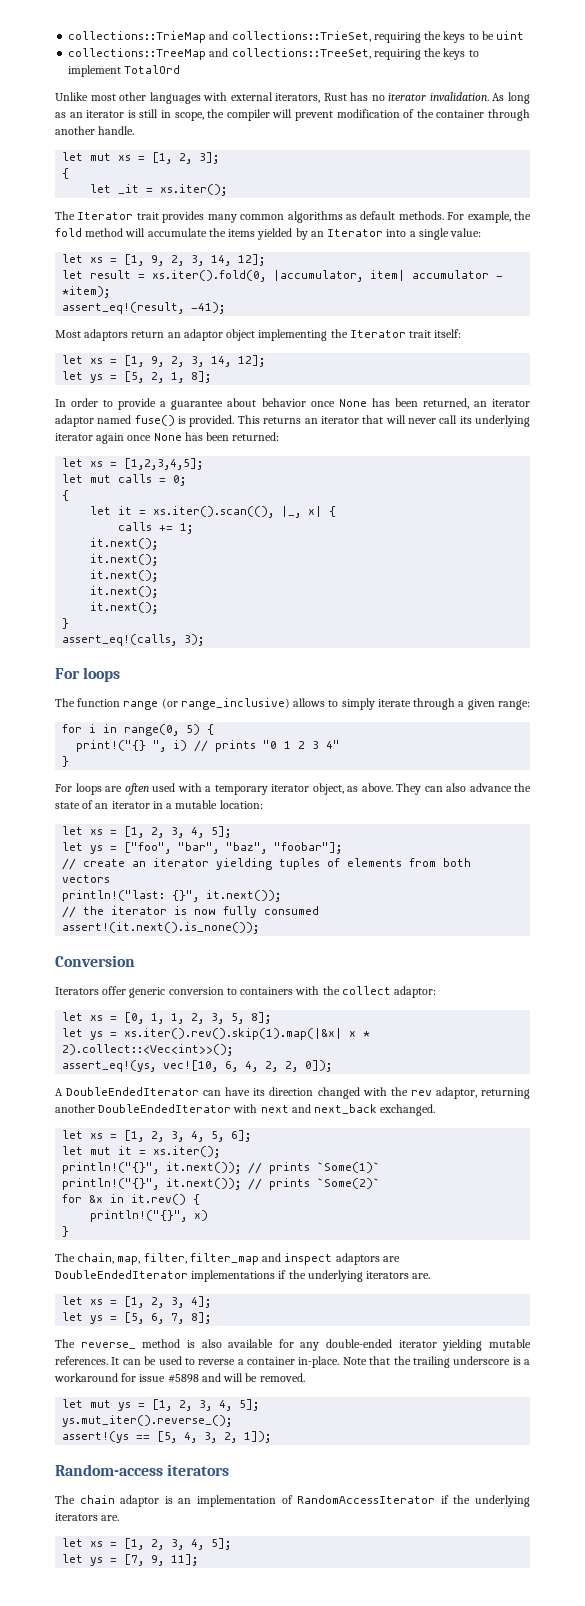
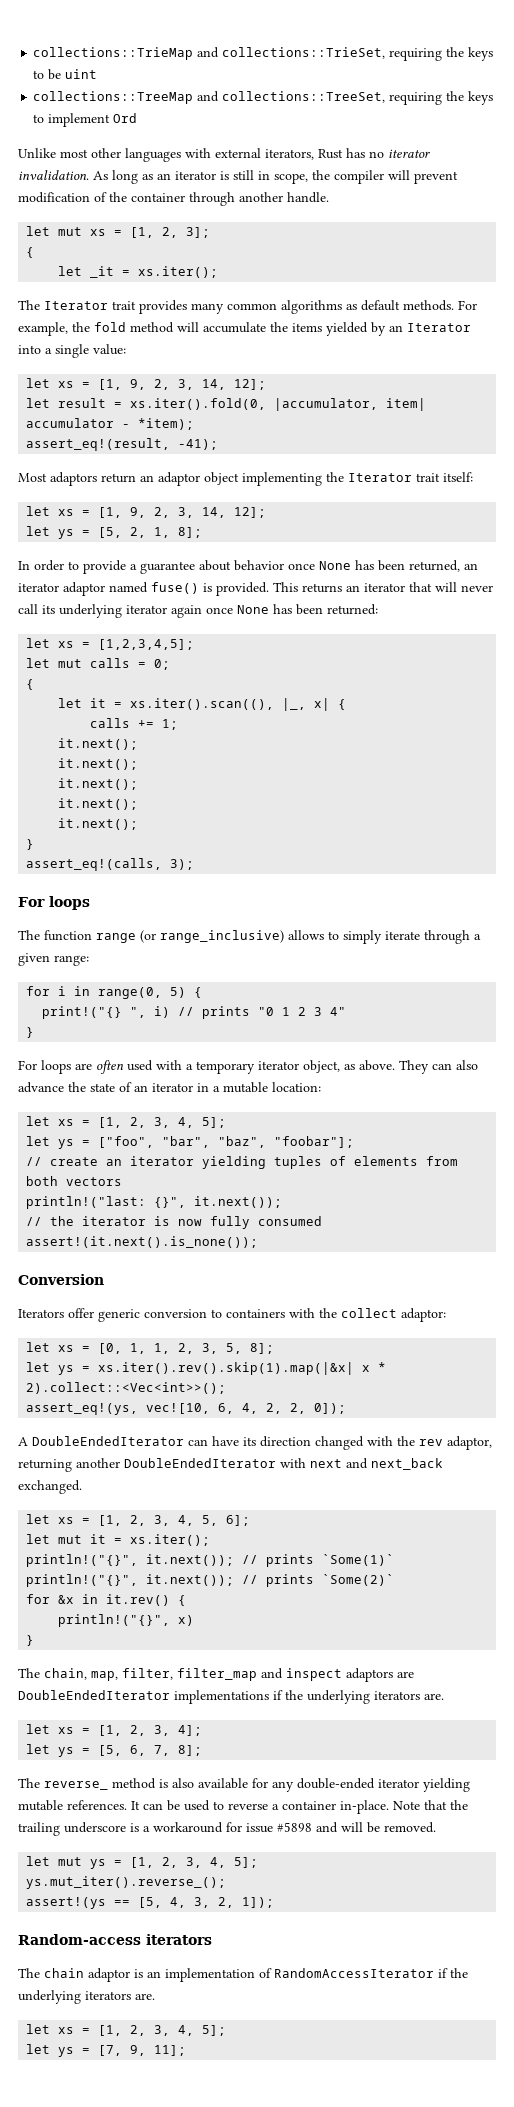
- collections::TreeMap and collections::TreeSet, requiring the keys to implement TotalOrd
+ collections::TreeMap and collections::TreeSet, requiring the keys to implement Ord

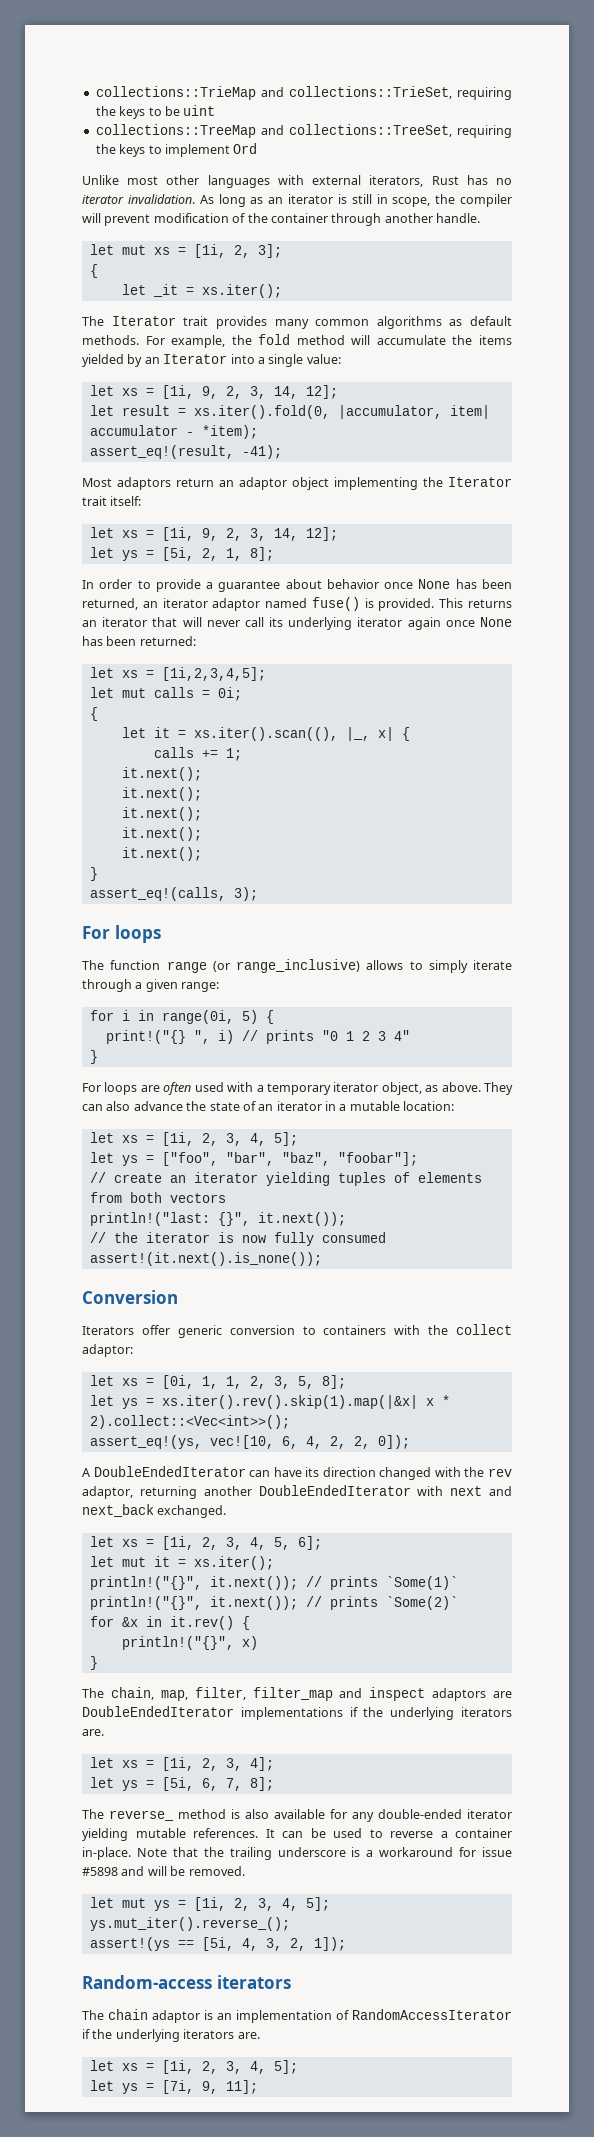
- let mut xs = [1, 2, 3];
+ let mut xs = [1i, 2, 3];
  For example, the fold method will accumulate the items yielded by an Iterator into a single value:
- let xs = [1, 9, 2, 3, 14, 12];
+ let xs = [1i, 9, 2, 3, 14, 12];
  Most adaptors return an adaptor object implementing the Iterator trait itself:
- let xs = [1, 9, 2, 3, 14, 12];
+ let xs = [1i, 9, 2, 3, 14, 12];
- let ys = [5, 2, 1, 8];
+ let ys = [5i, 2, 1, 8];
- let xs = [1,2,3,4,5];
+ let xs = [1i,2,3,4,5];
- let mut calls = 0;
+ let mut calls = 0i;
- for i in range(0, 5) {
+ for i in range(0i, 5) {
  They can also advance the state of an iterator in a mutable location:
- let xs = [1, 2, 3, 4, 5];
+ let xs = [1i, 2, 3, 4, 5];
- let xs = [0, 1, 1, 2, 3, 5, 8];
+ let xs = [0i, 1, 1, 2, 3, 5, 8];
- let xs = [1, 2, 3, 4, 5, 6];
+ let xs = [1i, 2, 3, 4, 5, 6];
- let xs = [1, 2, 3, 4];
+ let xs = [1i, 2, 3, 4];
- let ys = [5, 6, 7, 8];
+ let ys = [5i, 6, 7, 8];
- let mut ys = [1, 2, 3, 4, 5];
+ let mut ys = [1i, 2, 3, 4, 5];
- assert!(ys == [5, 4, 3, 2, 1]);
+ assert!(ys == [5i, 4, 3, 2, 1]);
  The chain adaptor is an implementation of RandomAccessIterator if the underlying iterators are.
- let xs = [1, 2, 3, 4, 5];
- let ys = [7, 9, 11];
+ let xs = [1i, 2, 3, 4, 5];
+ let ys = [7i, 9, 11];

